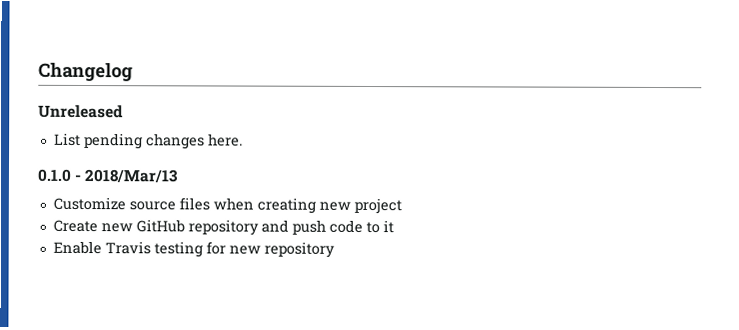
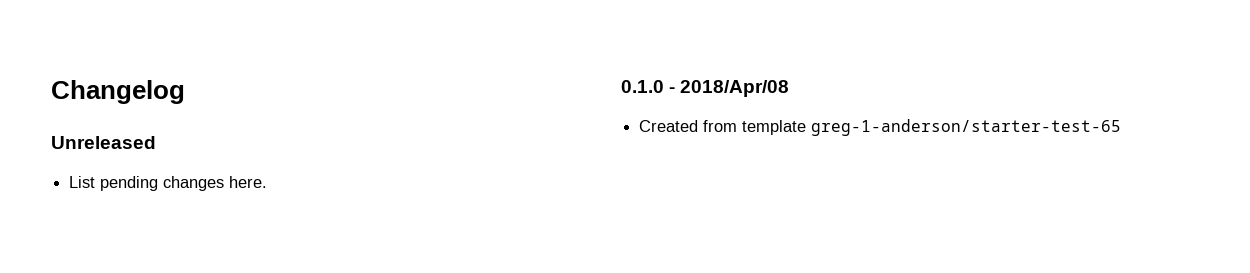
- 0.1.0 - 2018/Mar/13
- Customize source files when creating new project
- Create new GitHub repository and push code to it
- Enable Travis testing for new repository
+ 0.1.0 - 2018/Apr/08
+ Created from template greg-1-anderson/starter-test-65

